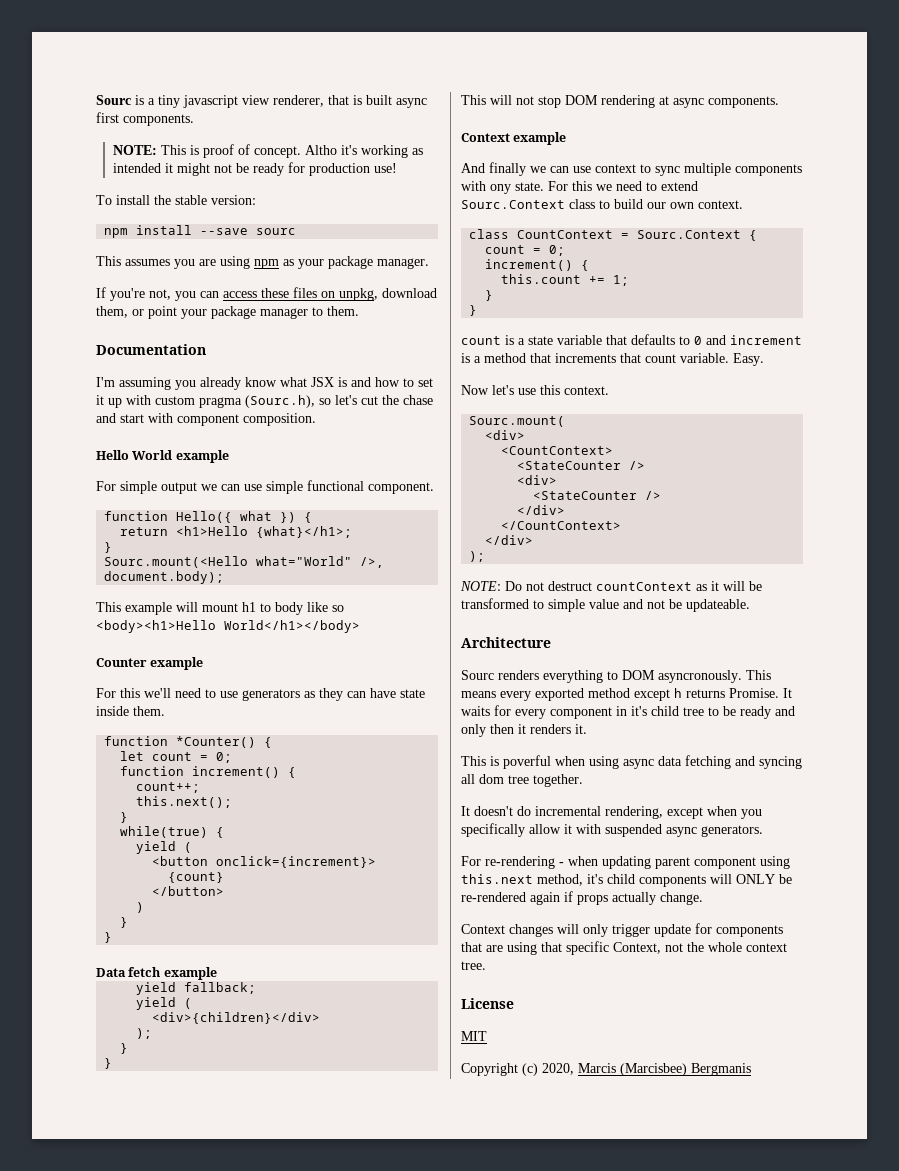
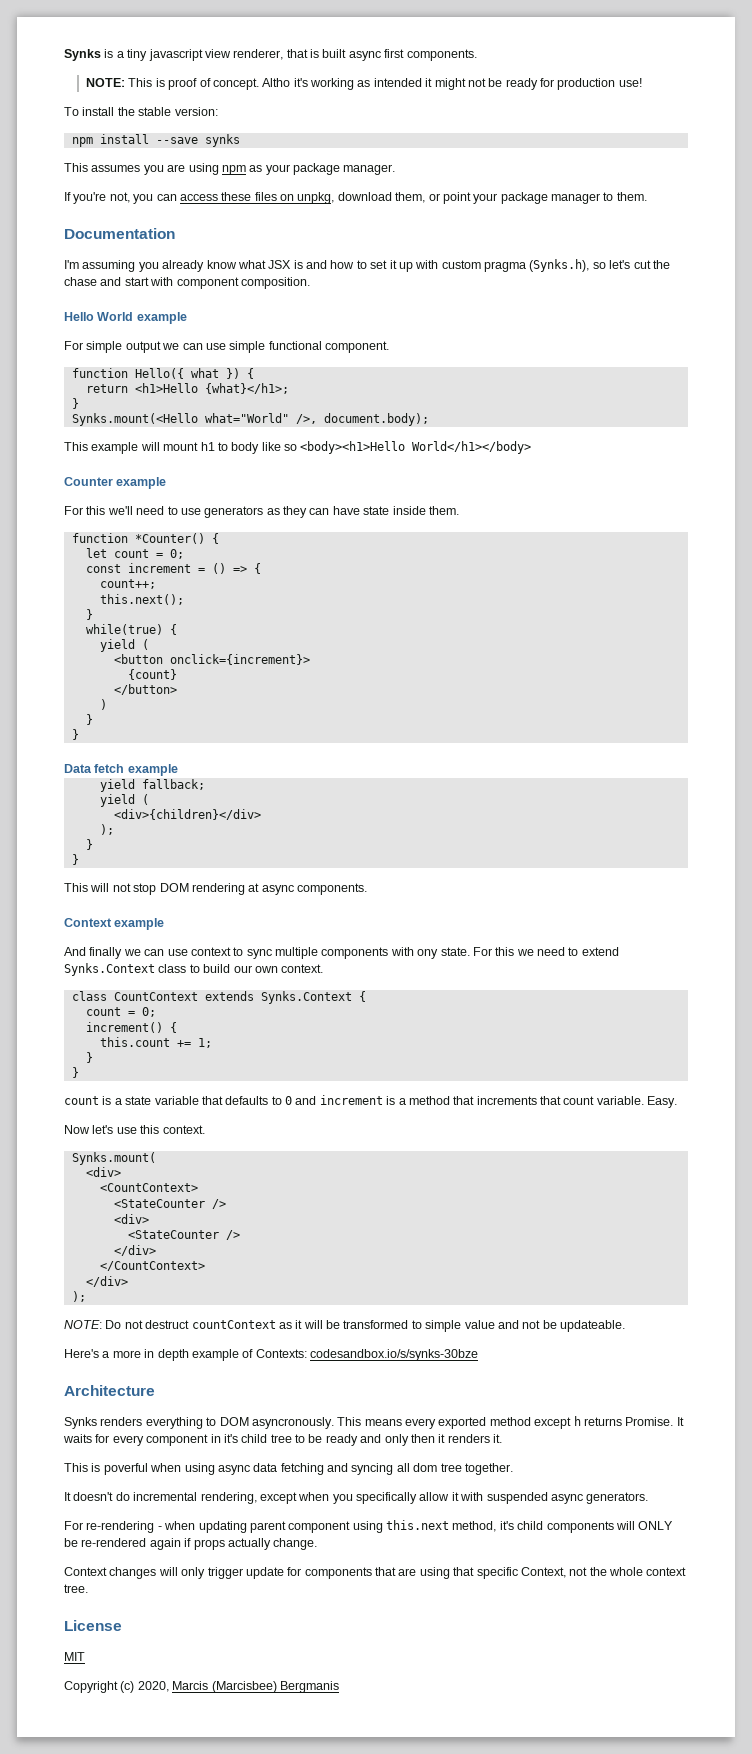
- Sourc is a tiny javascript view renderer, that is built async first components.
+ Synks is a tiny javascript view renderer, that is built async first components.
- npm install --save sourc
+ npm install --save synks
- I'm assuming you already know what JSX is and how to set it up with custom pragma (Sourc.h), so let's cut the chase and start with component composition.
+ I'm assuming you already know what JSX is and how to set it up with custom pragma (Synks.h), so let's cut the chase and start with component composition.
- Sourc.mount(<Hello what="World" />, document.body);
+ Synks.mount(<Hello what="World" />, document.body);
- function increment() {
+ const increment = () => {
- For this we need to extend Sourc.Context class to build our own context.
+ For this we need to extend Synks.Context class to build our own context.
- class CountContext = Sourc.Context {
+ class CountContext extends Synks.Context {
- Sourc.mount(
+ Synks.mount(
+ Here's a more in depth example of Contexts: codesandbox.io/s/synks-30bze
- Sourc renders everything to DOM asyncronously.
+ Synks renders everything to DOM asyncronously.

